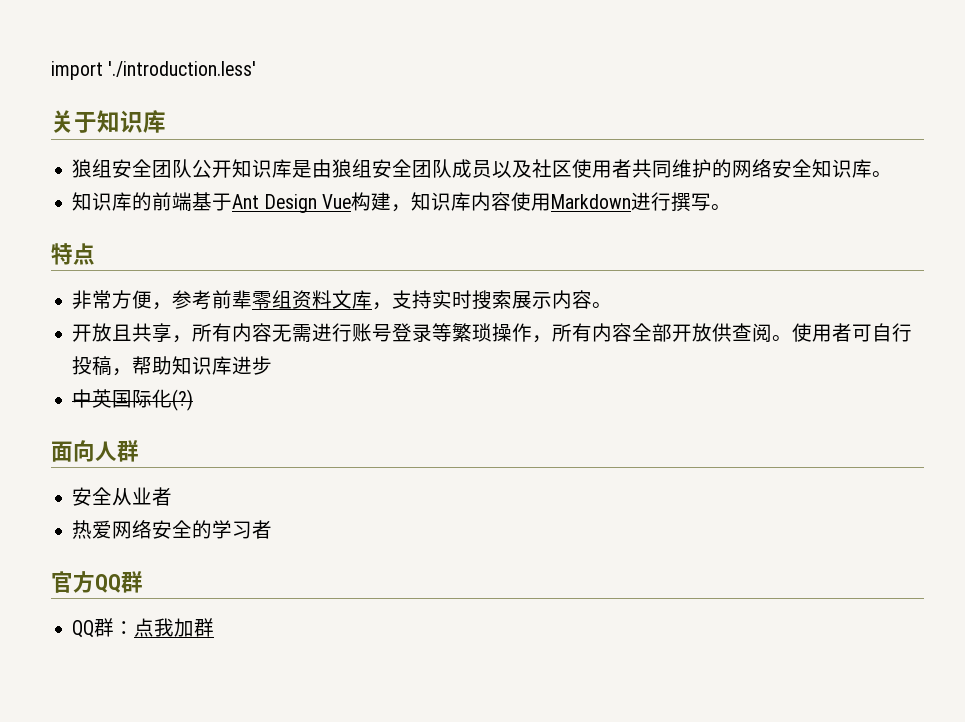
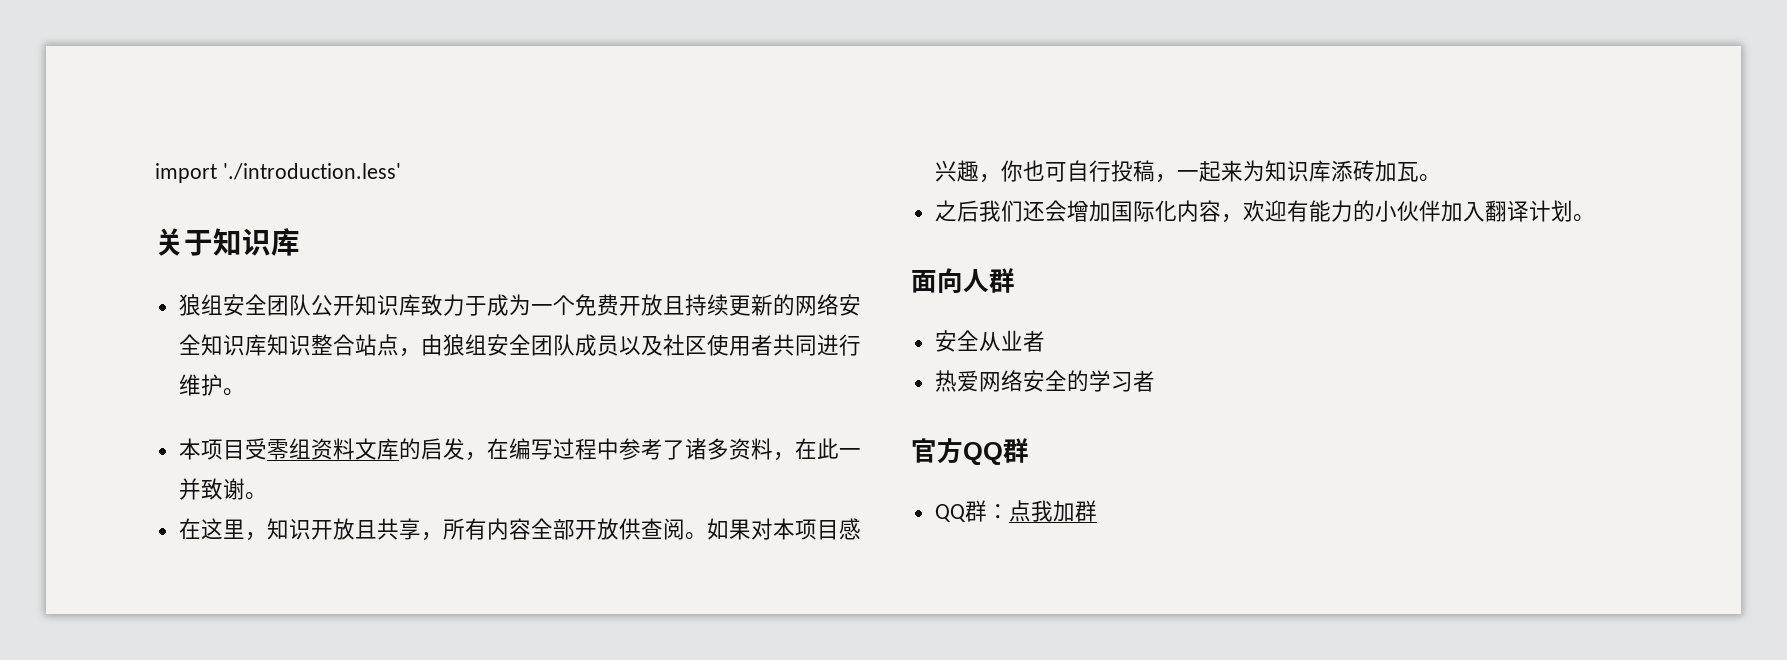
- 狼组安全团队公开知识库是由狼组安全团队成员以及社区使用者共同维护的网络安全知识库。
- 知识库的前端基于Ant Design Vue构建，知识库内容使用Markdown进行撰写。
- 特点
- 非常方便，参考前辈零组资料文库，支持实时搜索展示内容。
- 开放且共享，所有内容无需进行账号登录等繁琐操作，所有内容全部开放供查阅。使用者可自行投稿，帮助知识库进步
- 中英国际化(?)
+ 狼组安全团队公开知识库致力于成为一个免费开放且持续更新的网络安全知识库知识整合站点，由狼组安全团队成员以及社区使用者共同进行维护。
+ 本项目受零组资料文库的启发，在编写过程中参考了诸多资料，在此一并致谢。
+ 在这里，知识开放且共享，所有内容全部开放供查阅。如果对本项目感兴趣，你也可自行投稿，一起来为知识库添砖加瓦。
+ 之后我们还会增加国际化内容，欢迎有能力的小伙伴加入翻译计划。

